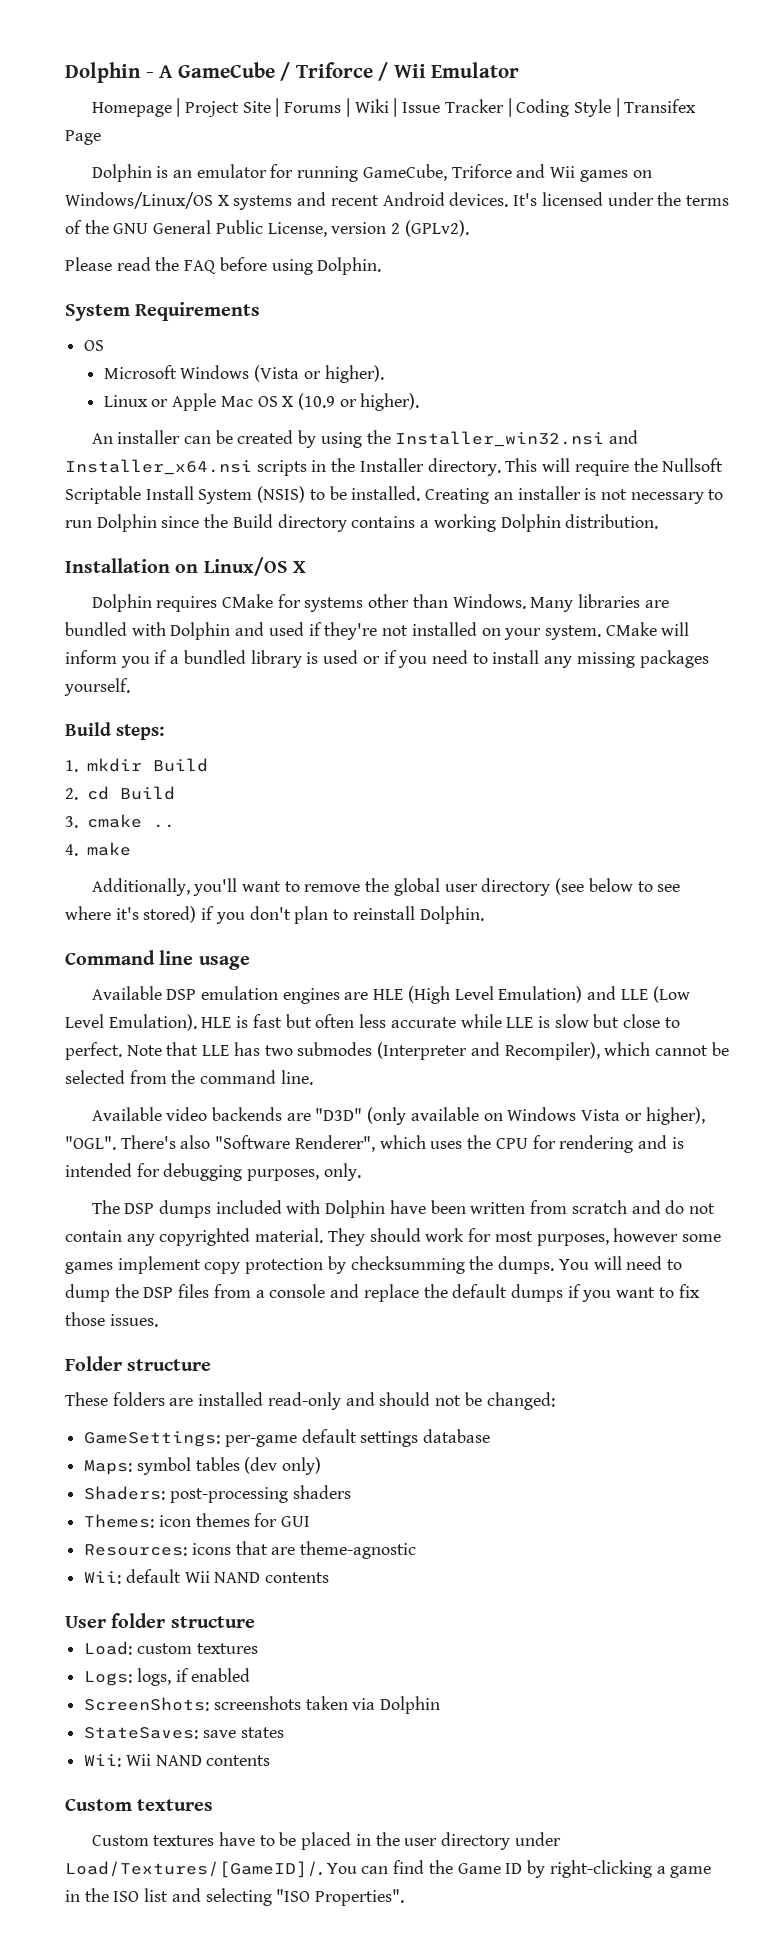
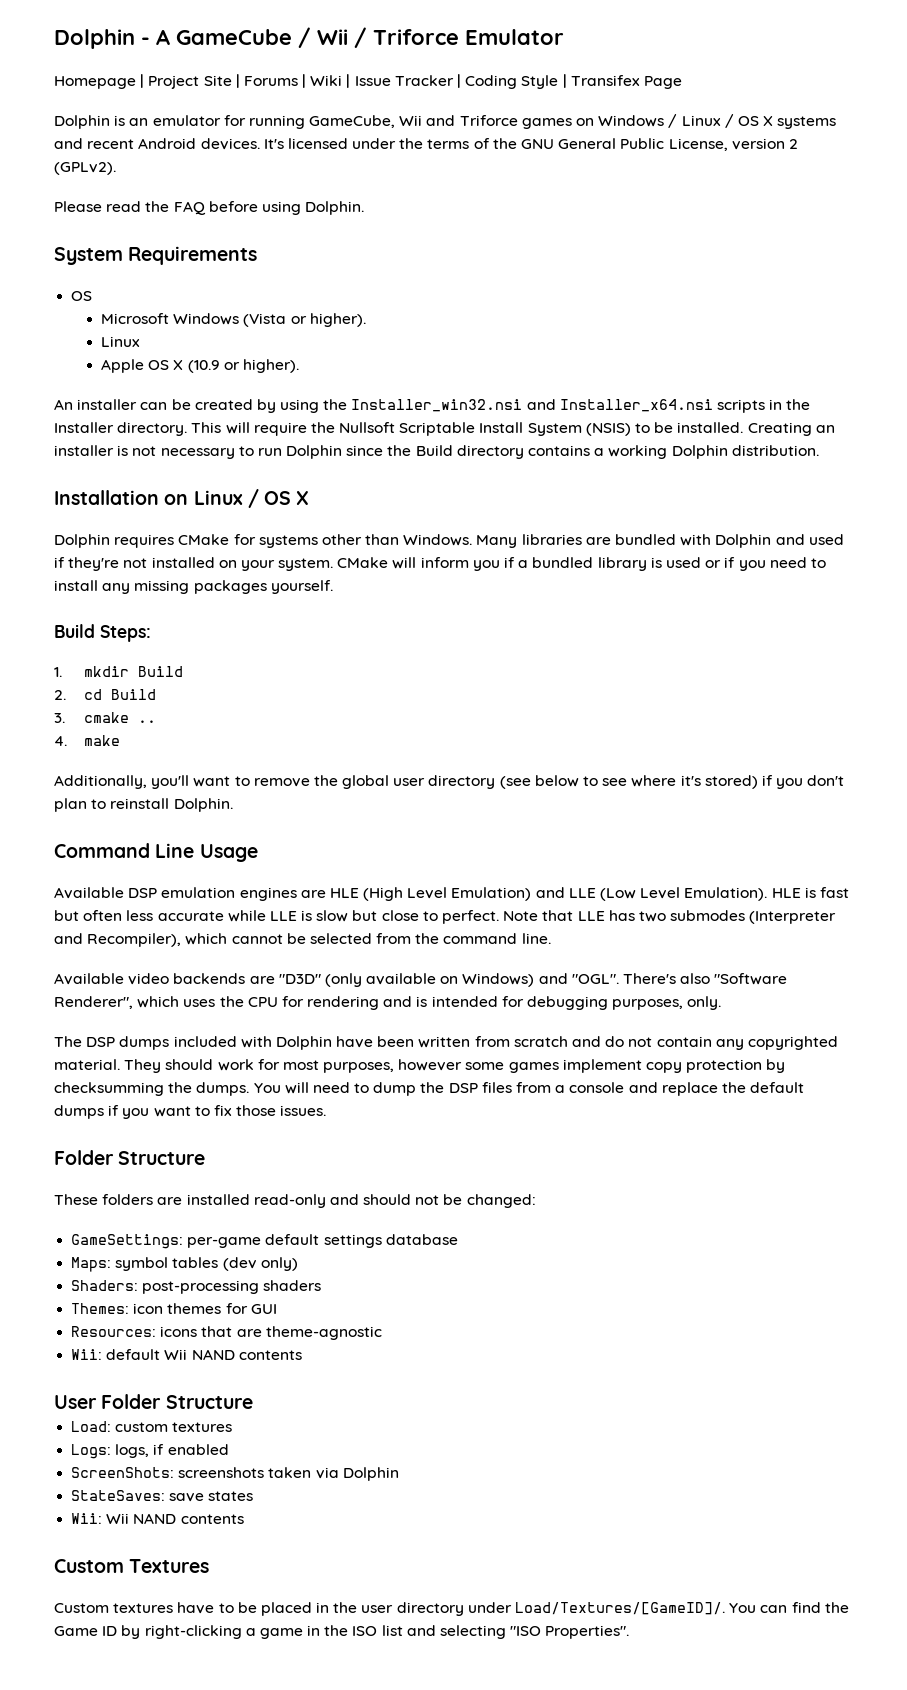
- Dolphin - A GameCube / Triforce / Wii Emulator
+ Dolphin - A GameCube / Wii / Triforce Emulator
- Dolphin is an emulator for running GameCube, Triforce and Wii games on Windows/Linux/OS X systems and recent Android devices.
+ Dolphin is an emulator for running GameCube, Wii and Triforce games on Windows / Linux / OS X systems and recent Android devices.
  Microsoft Windows (Vista or higher).
- Linux or Apple Mac OS X (10.9 or higher).
+ Linux
+ Apple OS X (10.9 or higher).
- Installation on Linux/OS X
+ Installation on Linux / OS X
- Build steps:
+ Build Steps:
- Command line usage
+ Command Line Usage
- Available video backends are "D3D" (only available on Windows Vista or higher), "OGL".
+ Available video backends are "D3D" (only available on Windows) and "OGL".
  You will need to dump the DSP files from a console and replace the default dumps if you want to fix those issues.
- Folder structure
+ Folder Structure
- User folder structure
+ User Folder Structure
  Wii: Wii NAND contents
- Custom textures
+ Custom Textures

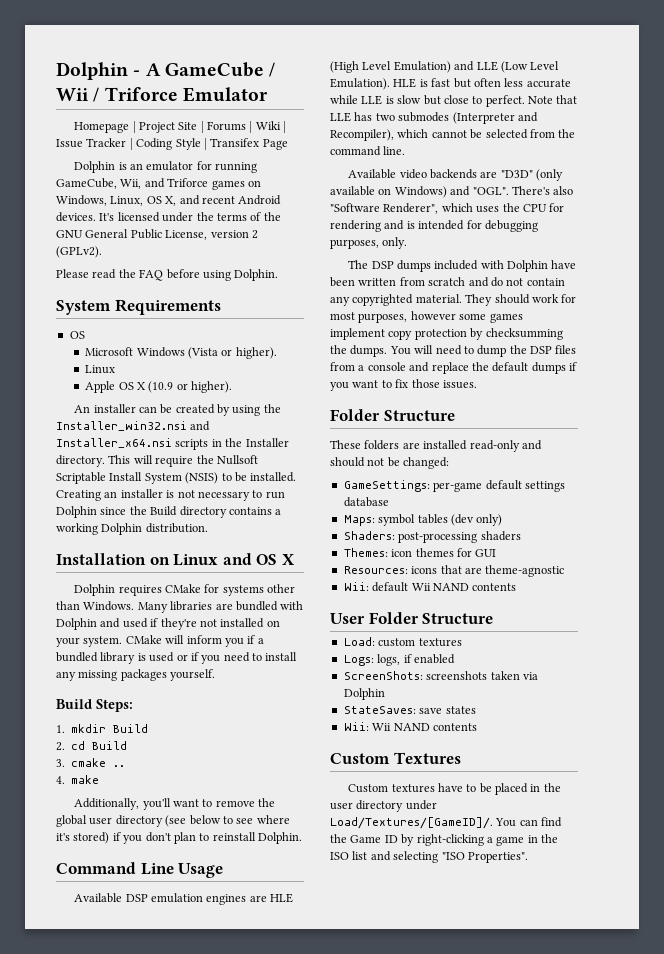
- Dolphin is an emulator for running GameCube, Wii and Triforce games on Windows / Linux / OS X systems and recent Android devices.
+ Dolphin is an emulator for running GameCube, Wii, and Triforce games on Windows, Linux, OS X, and recent Android devices.
- Installation on Linux / OS X
+ Installation on Linux and OS X

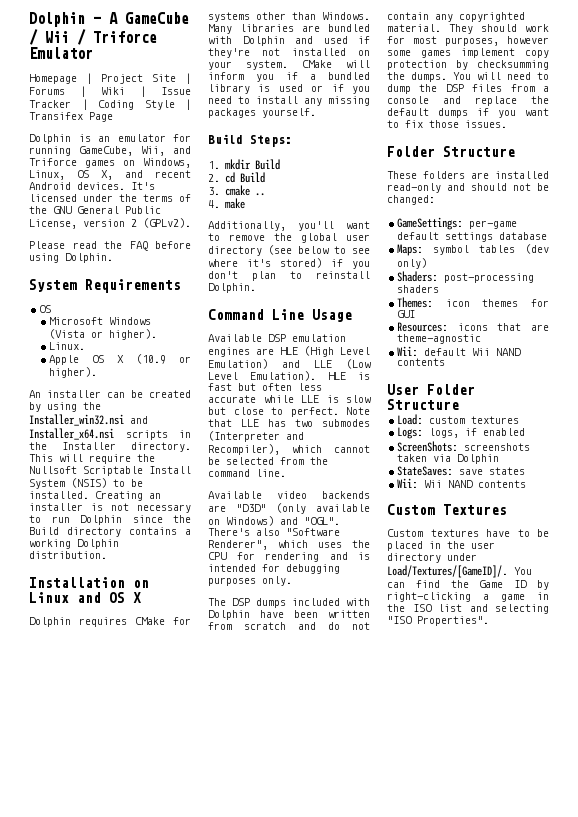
  Microsoft Windows (Vista or higher).
- Linux
+ Linux.
- There's also "Software Renderer", which uses the CPU for rendering and is intended for debugging purposes, only.
+ There's also "Software Renderer", which uses the CPU for rendering and is intended for debugging purposes only.

